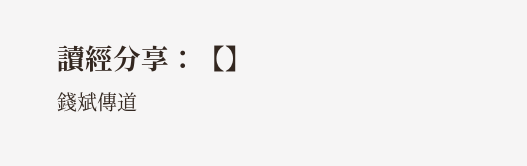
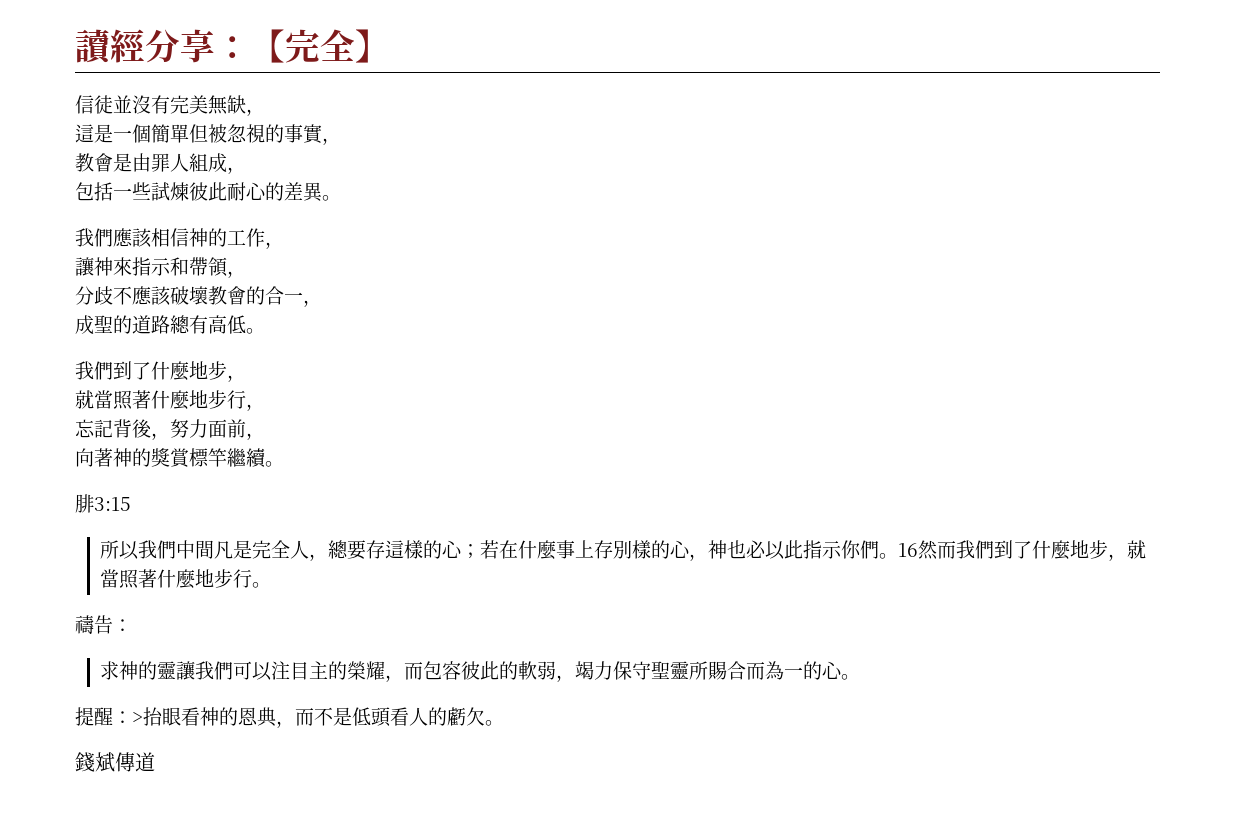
- 讀經分享：【】
+ 讀經分享：【完全】
+ 信徒並沒有完美無缺，
+ 這是一個簡單但被忽視的事實，
+ 教會是由罪人組成，
+ 包括一些試煉彼此耐心的差異。
+ 我們應該相信神的工作，
+ 讓神來指示和帶領，
+ 分歧不應該破壞教會的合一，
+ 成聖的道路總有高低。
+ 我們到了什麼地步，
+ 就當照著什麼地步行，
+ 忘記背後，努力面前，
+ 向著神的獎賞標竿繼續。
+ 腓3:15
+ 所以我們中間凡是完全人，總要存這樣的心；若在什麼事上存別樣的心，神也必以此指示你們。16然而我們到了什麼地步，就當照著什麼地步行。
+ 禱告：
+ 求神的靈讓我們可以注目主的榮耀，而包容彼此的軟弱，竭力保守聖靈所賜合而為一的心。
+ 提醒：>抬眼看神的恩典，而不是低頭看人的虧欠。

